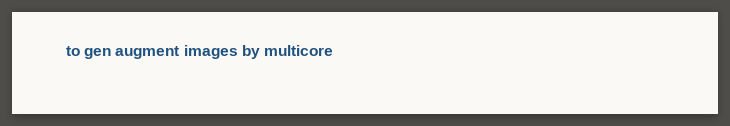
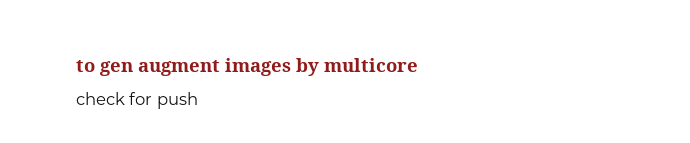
+ check for push

